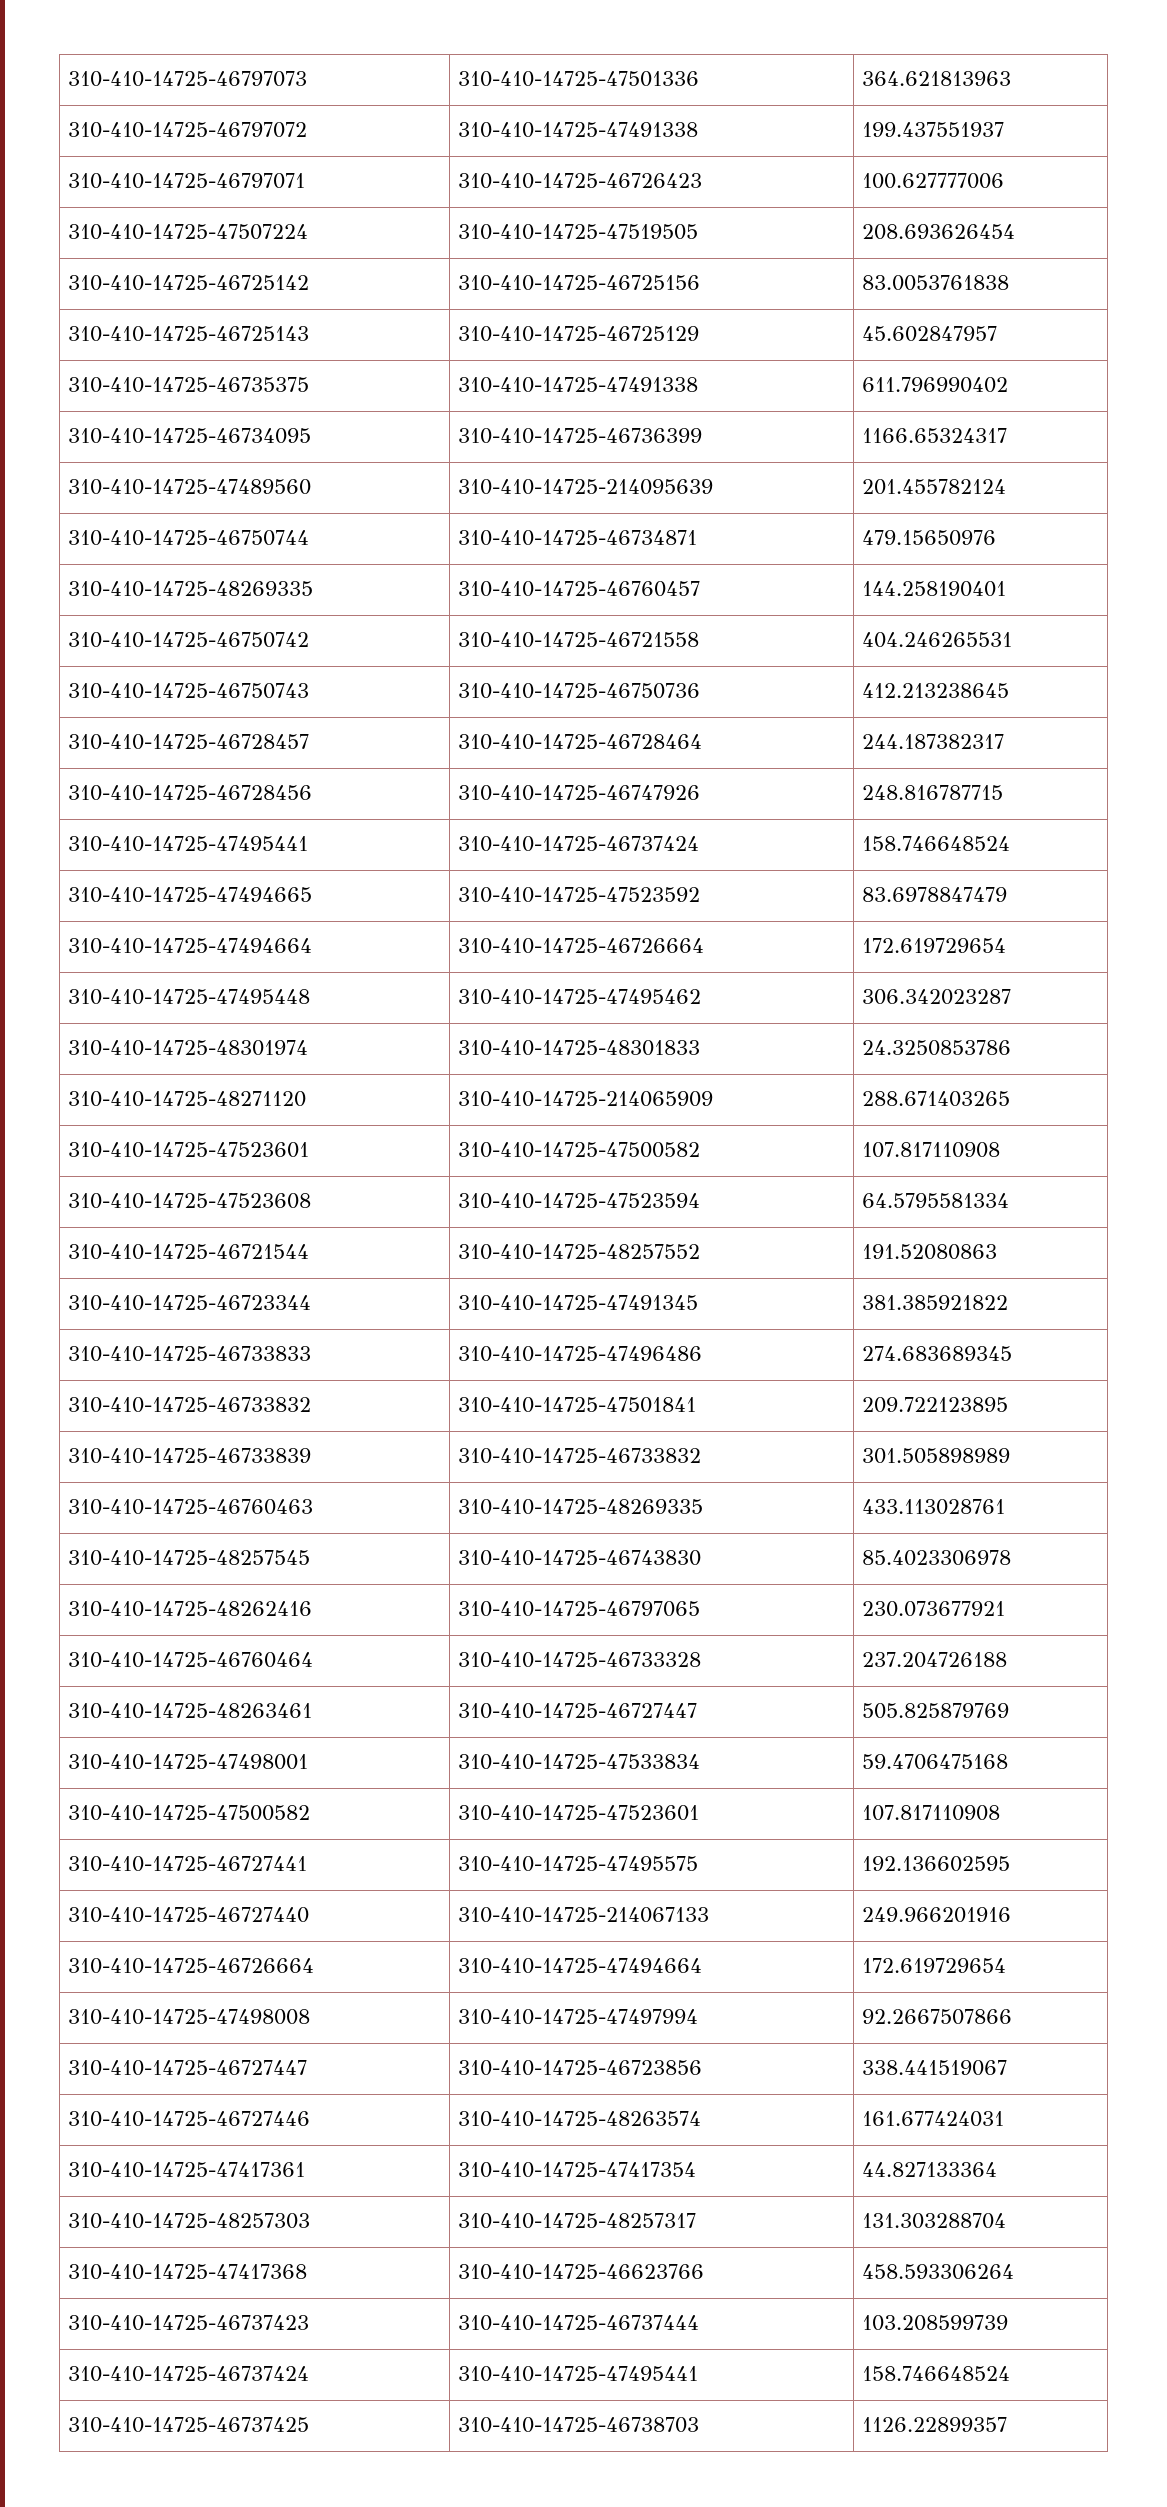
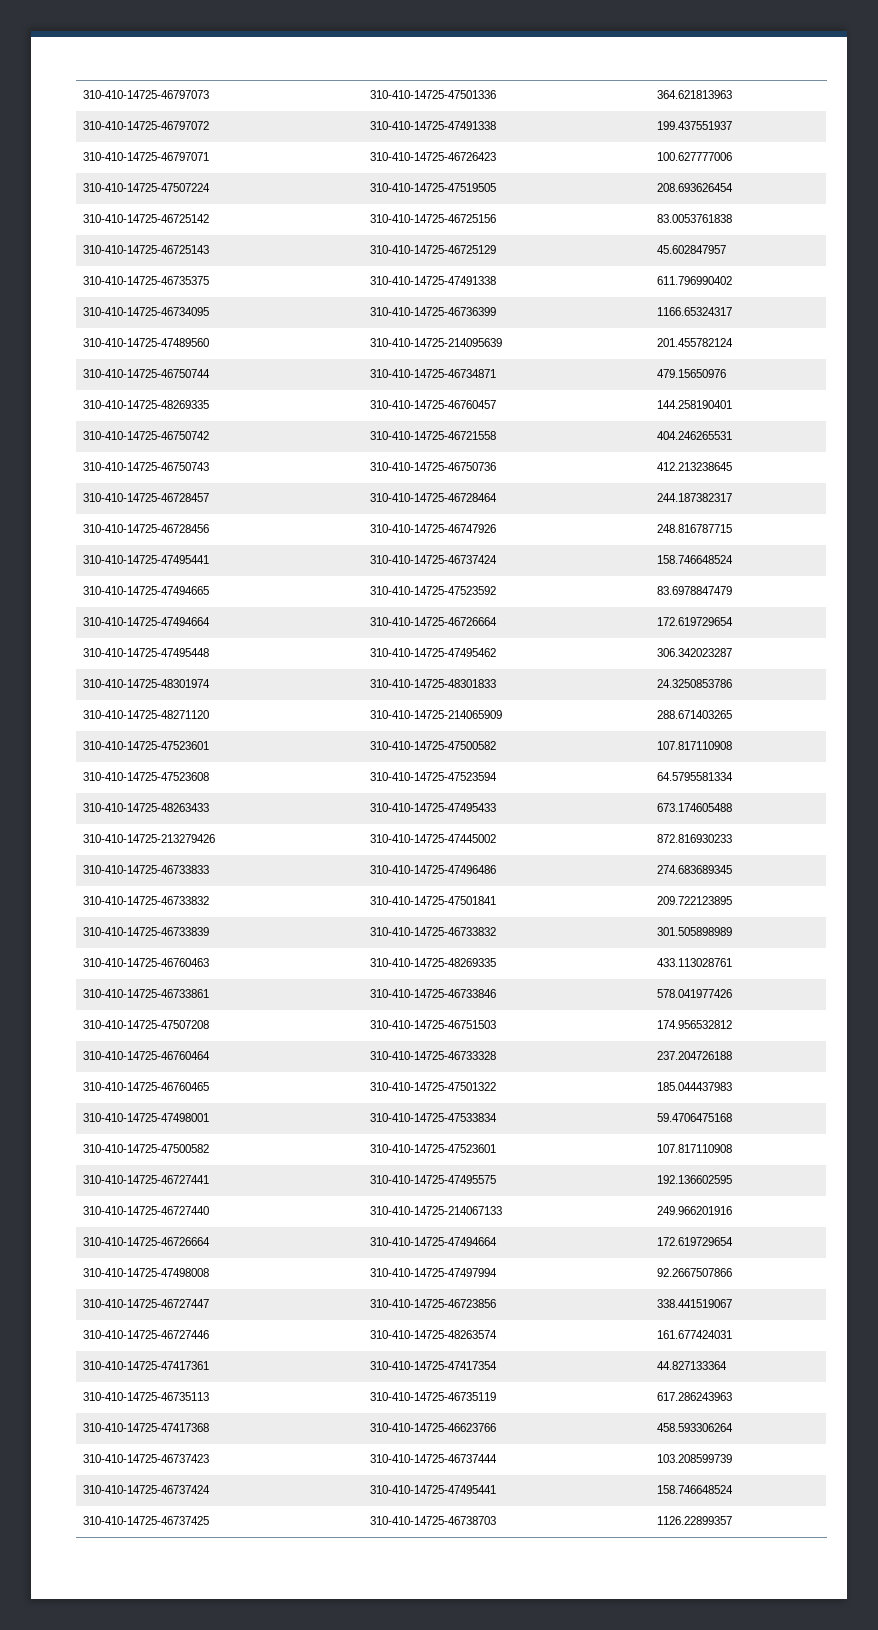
- 310-410-14725-46721544 | 310-410-14725-48257552 | 191.52080863
- 310-410-14725-46723344 | 310-410-14725-47491345 | 381.385921822
+ 310-410-14725-48263433 | 310-410-14725-47495433 | 673.174605488
+ 310-410-14725-213279426 | 310-410-14725-47445002 | 872.816930233
- 310-410-14725-48257545 | 310-410-14725-46743830 | 85.4023306978
- 310-410-14725-48262416 | 310-410-14725-46797065 | 230.073677921
+ 310-410-14725-46733861 | 310-410-14725-46733846 | 578.041977426
+ 310-410-14725-47507208 | 310-410-14725-46751503 | 174.956532812
- 310-410-14725-48263461 | 310-410-14725-46727447 | 505.825879769
+ 310-410-14725-46760465 | 310-410-14725-47501322 | 185.044437983
- 310-410-14725-48257303 | 310-410-14725-48257317 | 131.303288704
+ 310-410-14725-46735113 | 310-410-14725-46735119 | 617.286243963

